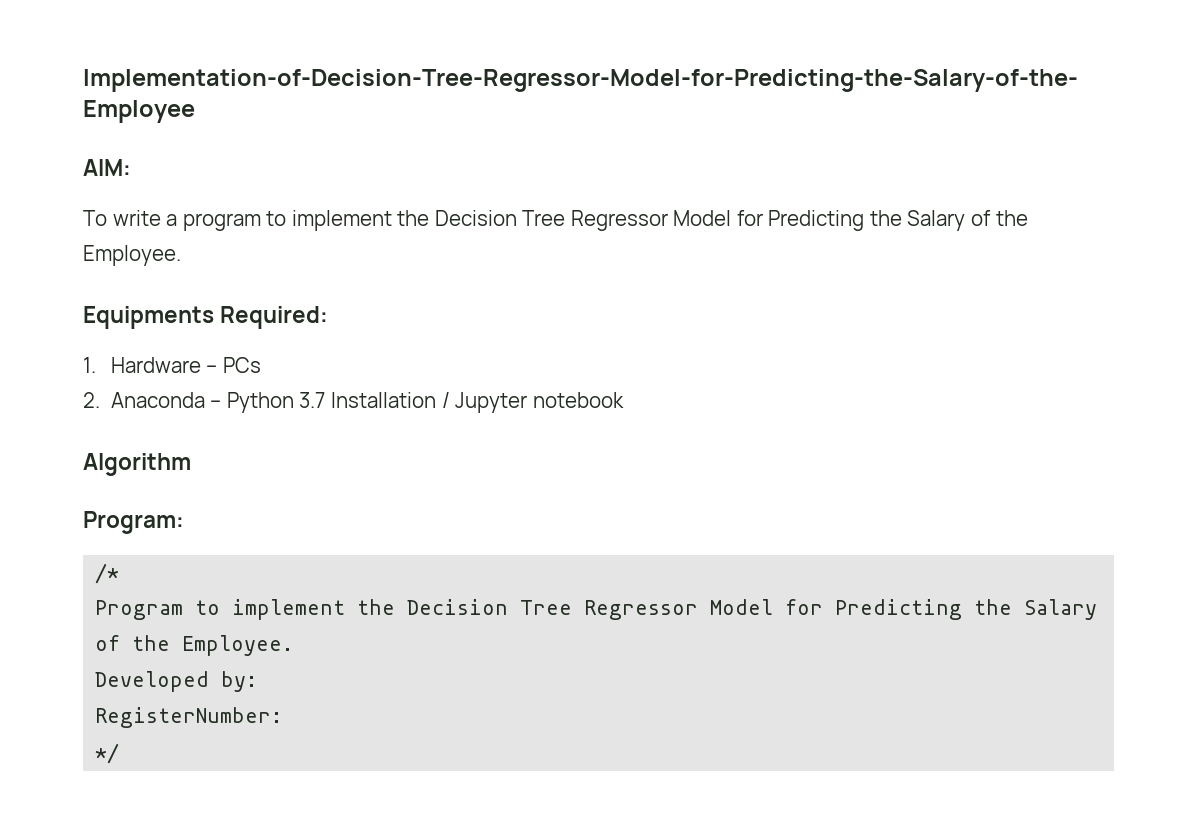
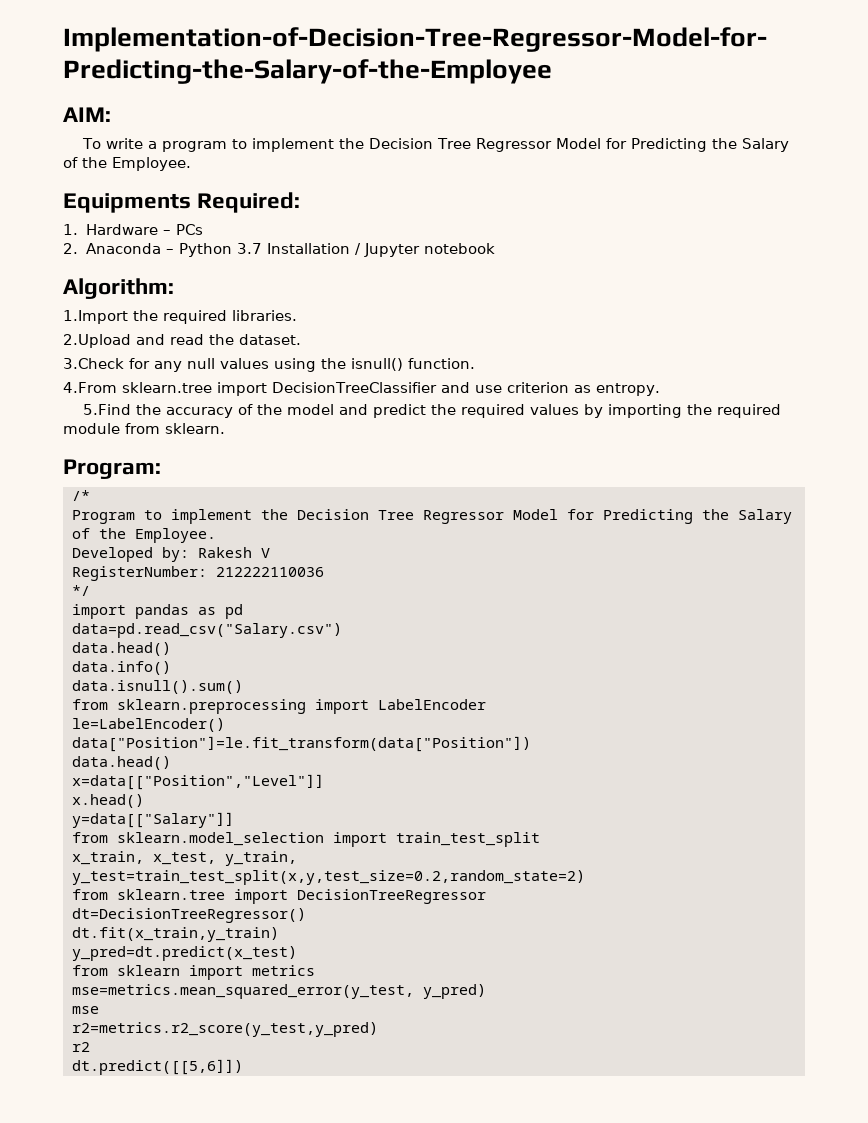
- Algorithm
+ Algorithm:
+ 1.Import the required libraries.
+ 2.Upload and read the dataset.
+ 3.Check for any null values using the isnull() function.
+ 4.From sklearn.tree import DecisionTreeClassifier and use criterion as entropy.
+ 5.Find the accuracy of the model and predict the required values by importing the required module from sklearn.
- Developed by:
+ Developed by: Rakesh V
- RegisterNumber:
+ RegisterNumber: 212222110036
+ import pandas as pd
+ data=pd.read_csv("Salary.csv")
+ data.head()
+ data.info()
+ data.isnull().sum()
+ from sklearn.preprocessing import LabelEncoder
+ le=LabelEncoder()
+ data["Position"]=le.fit_transform(data["Position"])
+ data.head()
+ x=data[["Position","Level"]]
+ x.head()
+ y=data[["Salary"]]
+ from sklearn.model_selection import train_test_split
+ x_train, x_test, y_train, y_test=train_test_split(x,y,test_size=0.2,random_state=2)
+ from sklearn.tree import DecisionTreeRegressor
+ dt=DecisionTreeRegressor()
+ dt.fit(x_train,y_train)
+ y_pred=dt.predict(x_test)
+ from sklearn import metrics
+ mse=metrics.mean_squared_error(y_test, y_pred)
+ mse
+ r2=metrics.r2_score(y_test,y_pred)
+ r2
+ dt.predict([[5,6]])

